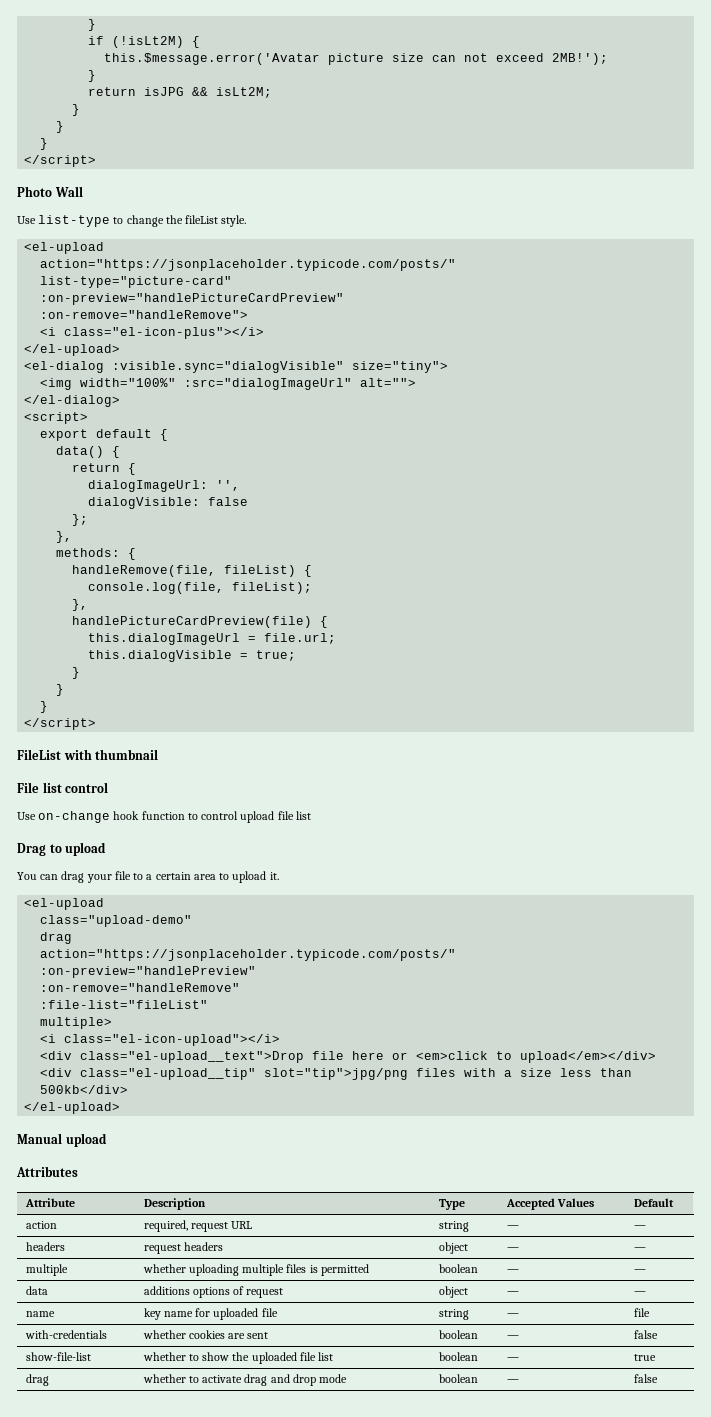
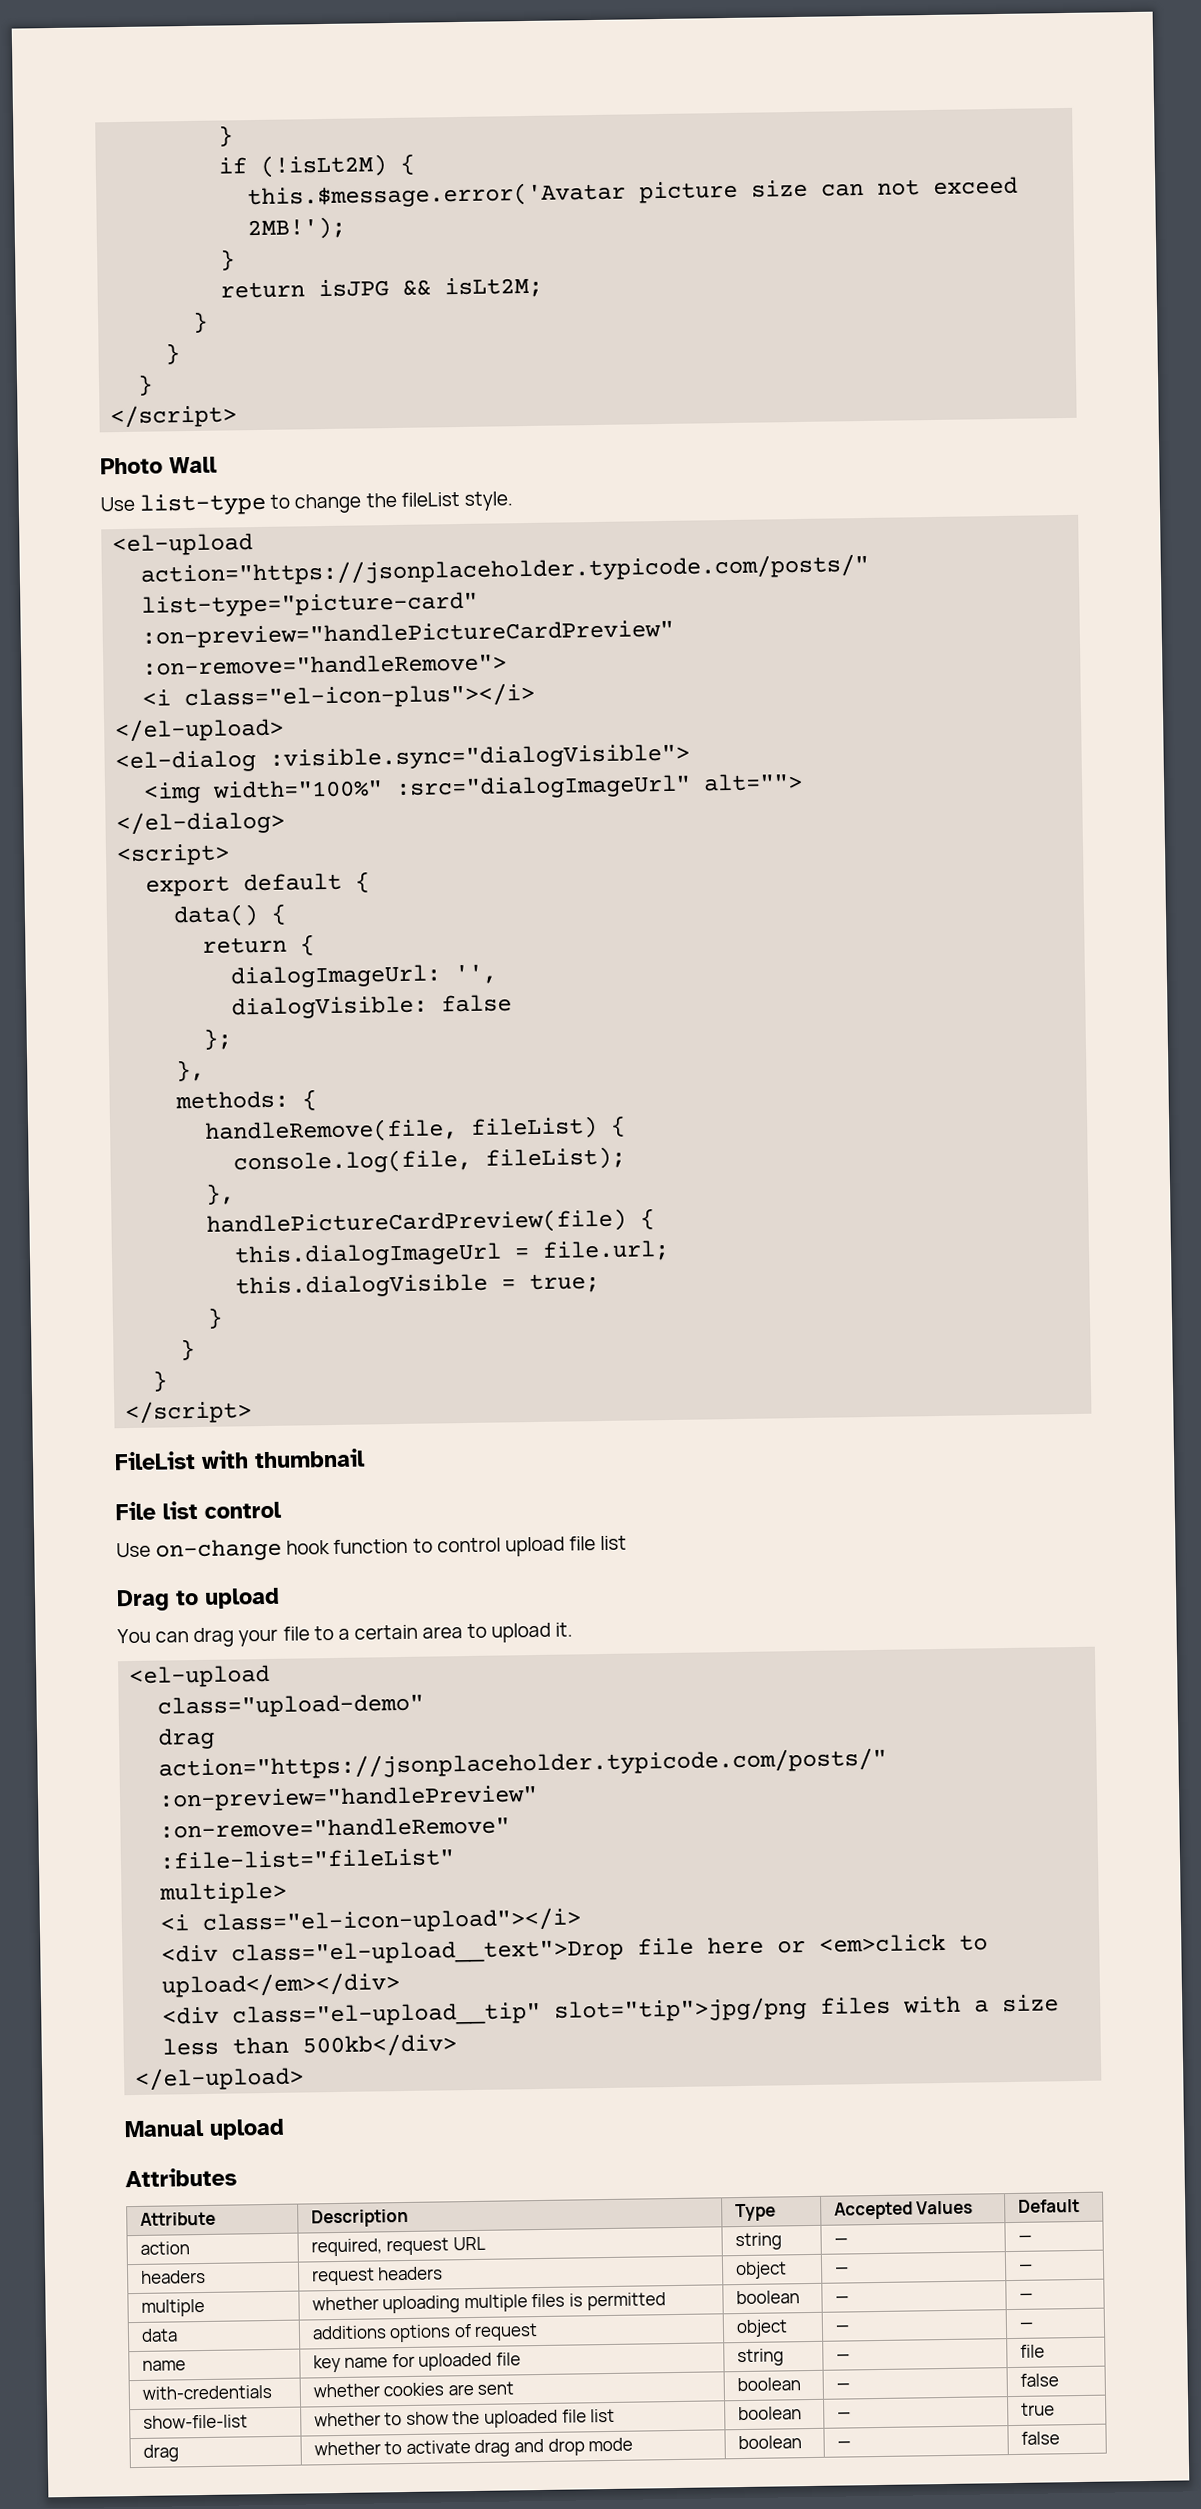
- <el-dialog :visible.sync="dialogVisible" size="tiny">
+ <el-dialog :visible.sync="dialogVisible">

